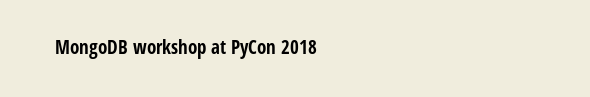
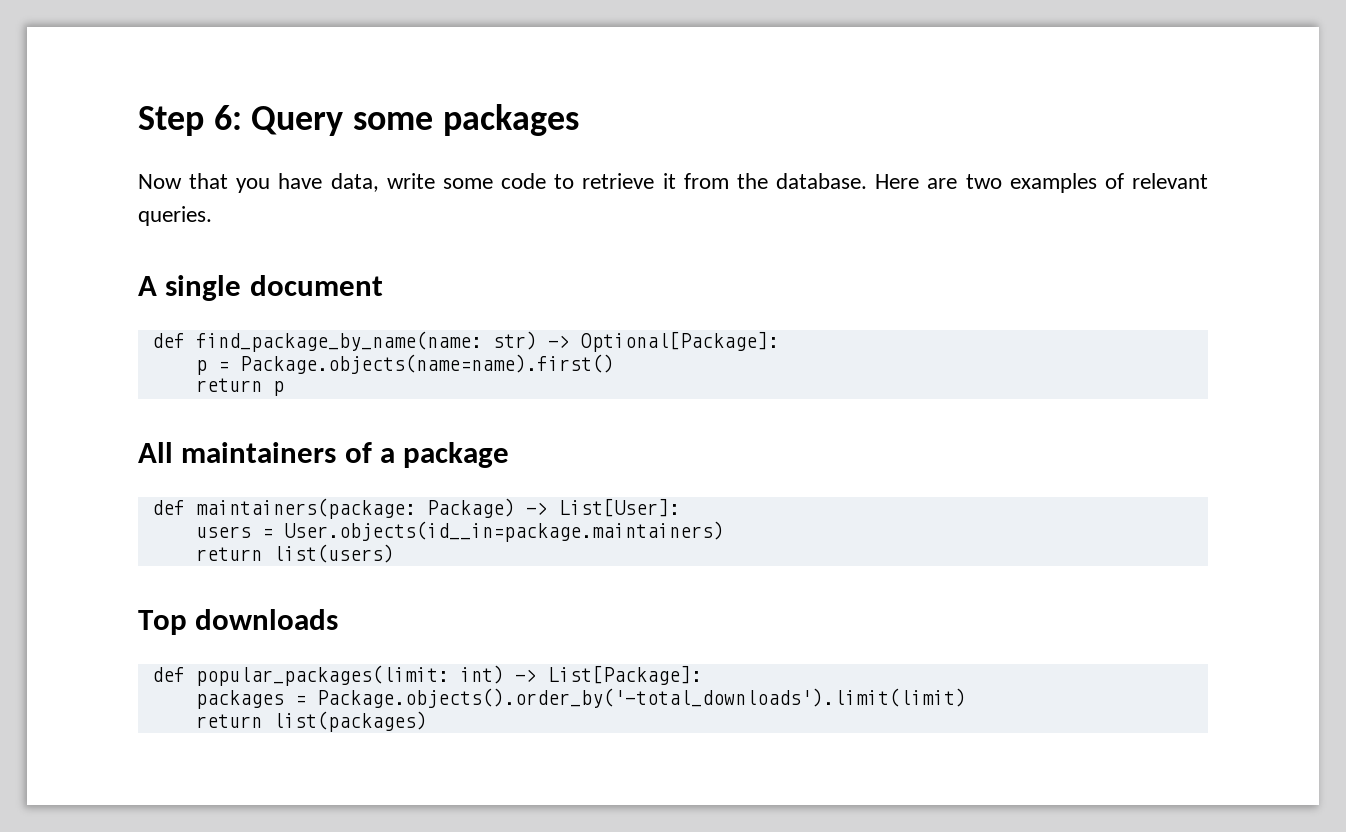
- MongoDB workshop at PyCon 2018
+ Step 6: Query some packages
+ Now that you have data, write some code to retrieve it from the database. Here are two examples of relevant queries.
+ A single document
+ def find_package_by_name(name: str) -> Optional[Package]:
+ p = Package.objects(name=name).first()
+ return p
+ All maintainers of a package
+ def maintainers(package: Package) -> List[User]:
+ users = User.objects(id__in=package.maintainers)
+ return list(users)
+ Top downloads
+ def popular_packages(limit: int) -> List[Package]:
+ packages = Package.objects().order_by('-total_downloads').limit(limit)
+ return list(packages)

